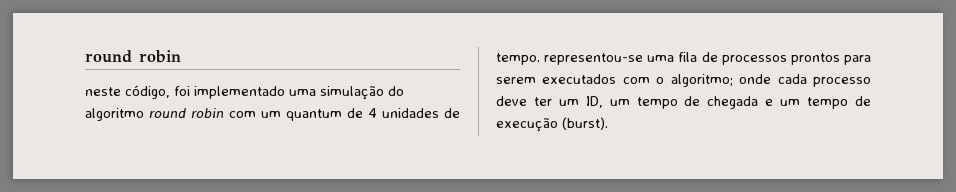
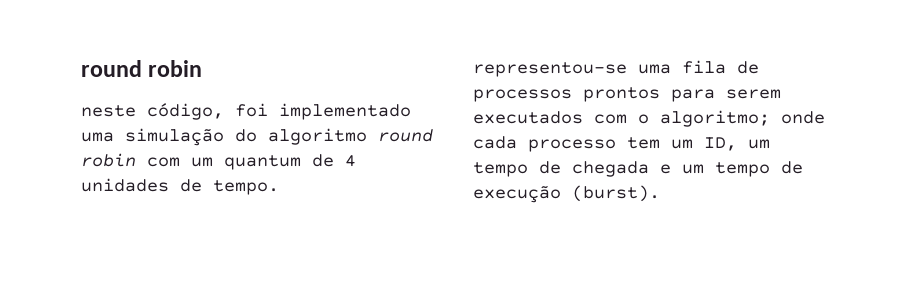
- neste código, foi implementado uma simulação do algoritmo round robin com um quantum de 4 unidades de tempo. representou-se uma fila de processos prontos para serem executados com o algoritmo; onde cada processo deve ter um ID, um tempo de chegada e um tempo de execução (burst).
+ neste código, foi implementado uma simulação do algoritmo round robin com um quantum de 4 unidades de tempo. representou-se uma fila de processos prontos para serem executados com o algoritmo; onde cada processo tem um ID, um tempo de chegada e um tempo de execução (burst).

